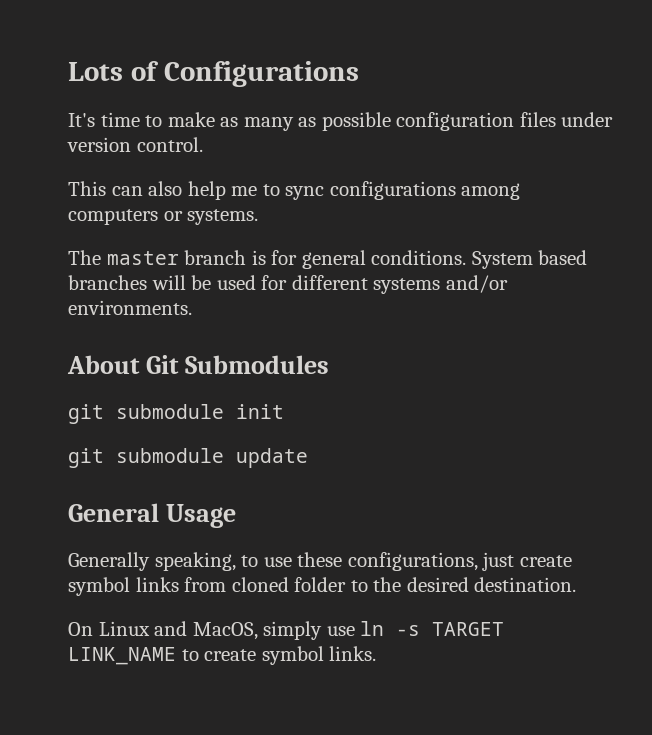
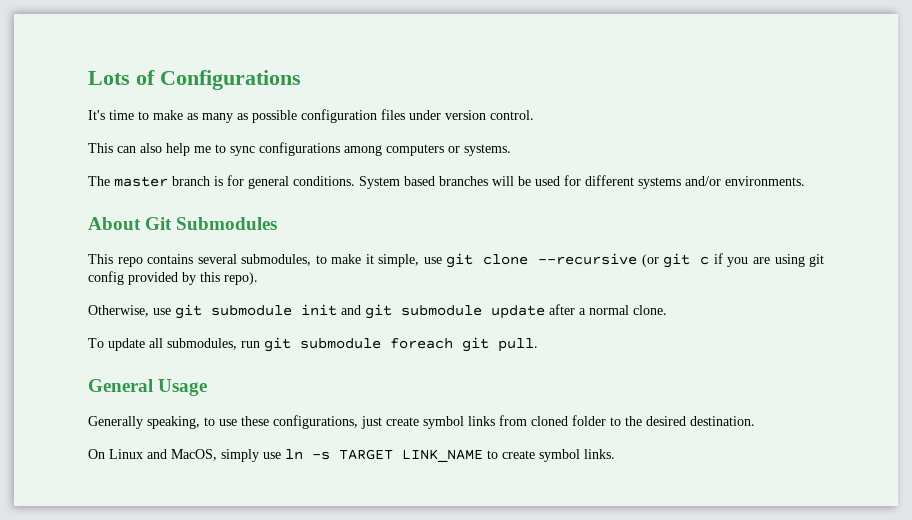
- git submodule init
- git submodule update
+ This repo contains several submodules, to make it simple, use git clone --recursive (or git c if you are using git config provided by this repo).
+ Otherwise, use git submodule init and git submodule update after a normal clone.
+ To update all submodules, run git submodule foreach git pull.

